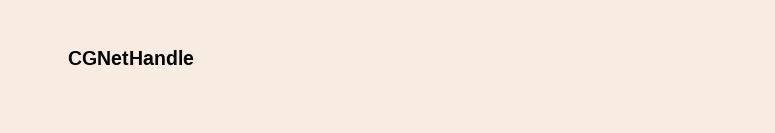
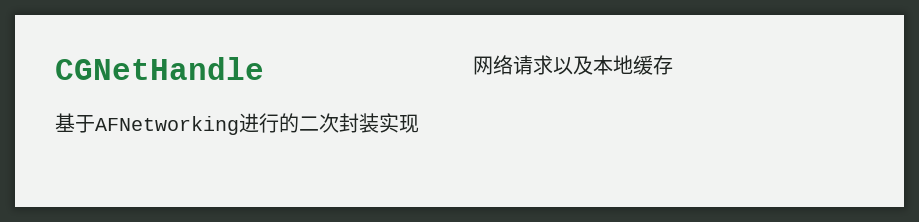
+ 基于AFNetworking进行的二次封装实现网络请求以及本地缓存

